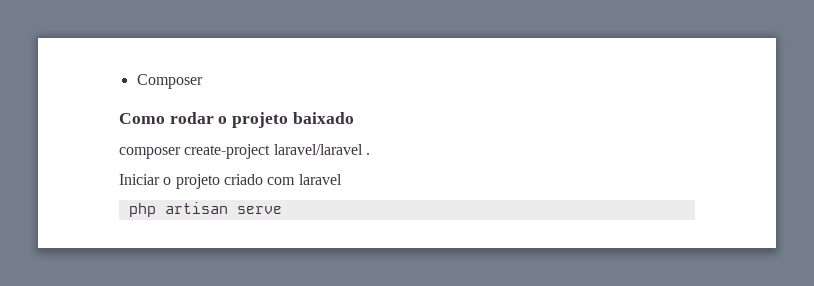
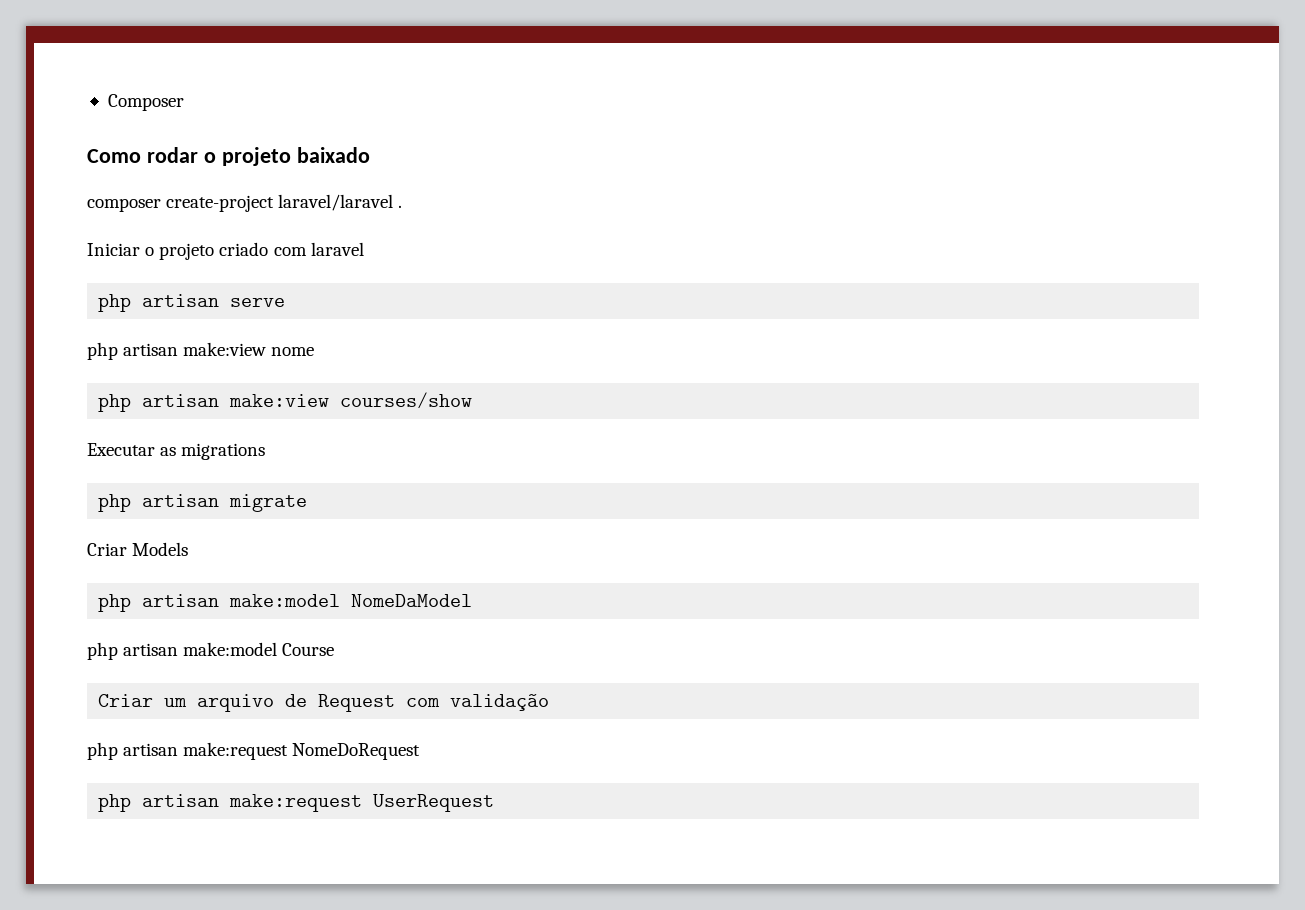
+ php artisan make:view nome
+ php artisan make:view courses/show
+ Executar as migrations
+ php artisan migrate
+ Criar Models
+ php artisan make:model NomeDaModel
+ php artisan make:model Course
+ Criar um arquivo de Request com validação
+ php artisan make:request NomeDoRequest
+ php artisan make:request UserRequest

